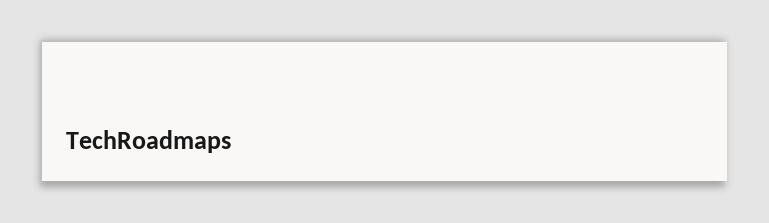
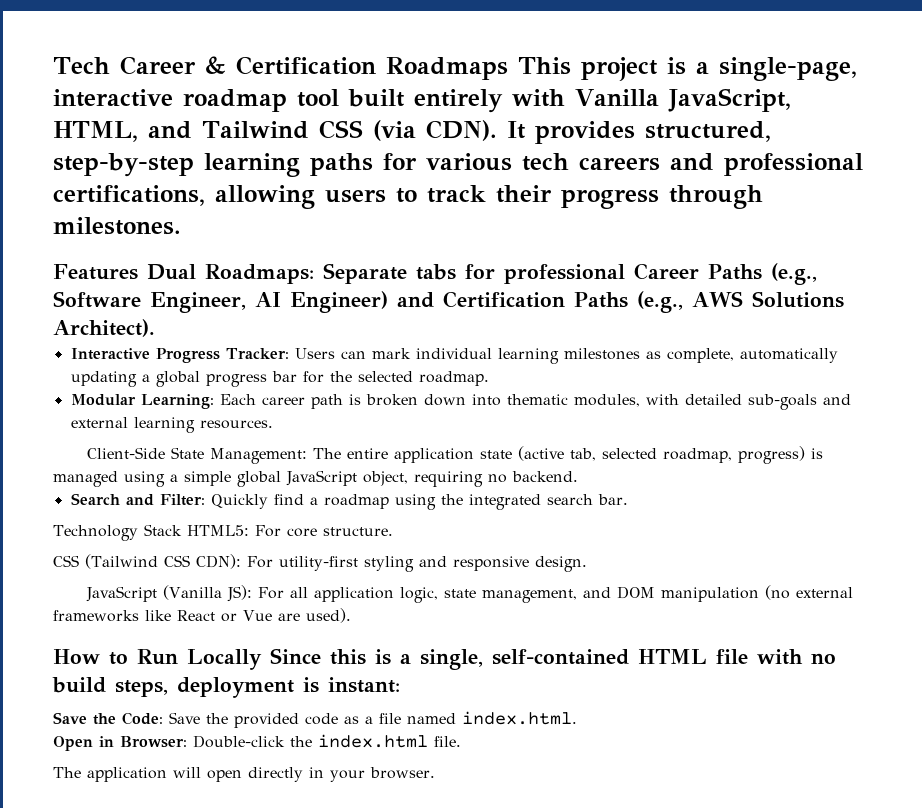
- TechRoadmaps
+ Tech Career & Certification Roadmaps This project is a single-page, interactive roadmap tool built entirely with Vanilla JavaScript, HTML, and Tailwind CSS (via CDN). It provides structured, step-by-step learning paths for various tech careers and professional certifications, allowing users to track their progress through milestones.
+ Features Dual Roadmaps: Separate tabs for professional Career Paths (e.g., Software Engineer, AI Engineer) and Certification Paths (e.g., AWS Solutions Architect).
+ Interactive Progress Tracker: Users can mark individual learning milestones as complete, automatically updating a global progress bar for the selected roadmap.
+ Modular Learning: Each career path is broken down into thematic modules, with detailed sub-goals and external learning resources.
+ Client-Side State Management: The entire application state (active tab, selected roadmap, progress) is managed using a simple global JavaScript object, requiring no backend.
+ Search and Filter: Quickly find a roadmap using the integrated search bar.
+ Technology Stack HTML5: For core structure.
+ CSS (Tailwind CSS CDN): For utility-first styling and responsive design.
+ JavaScript (Vanilla JS): For all application logic, state management, and DOM manipulation (no external frameworks like React or Vue are used).
+ How to Run Locally Since this is a single, self-contained HTML file with no build steps, deployment is instant:
+ Save the Code: Save the provided code as a file named index.html.
+ Open in Browser: Double-click the index.html file.
+ The application will open directly in your browser.

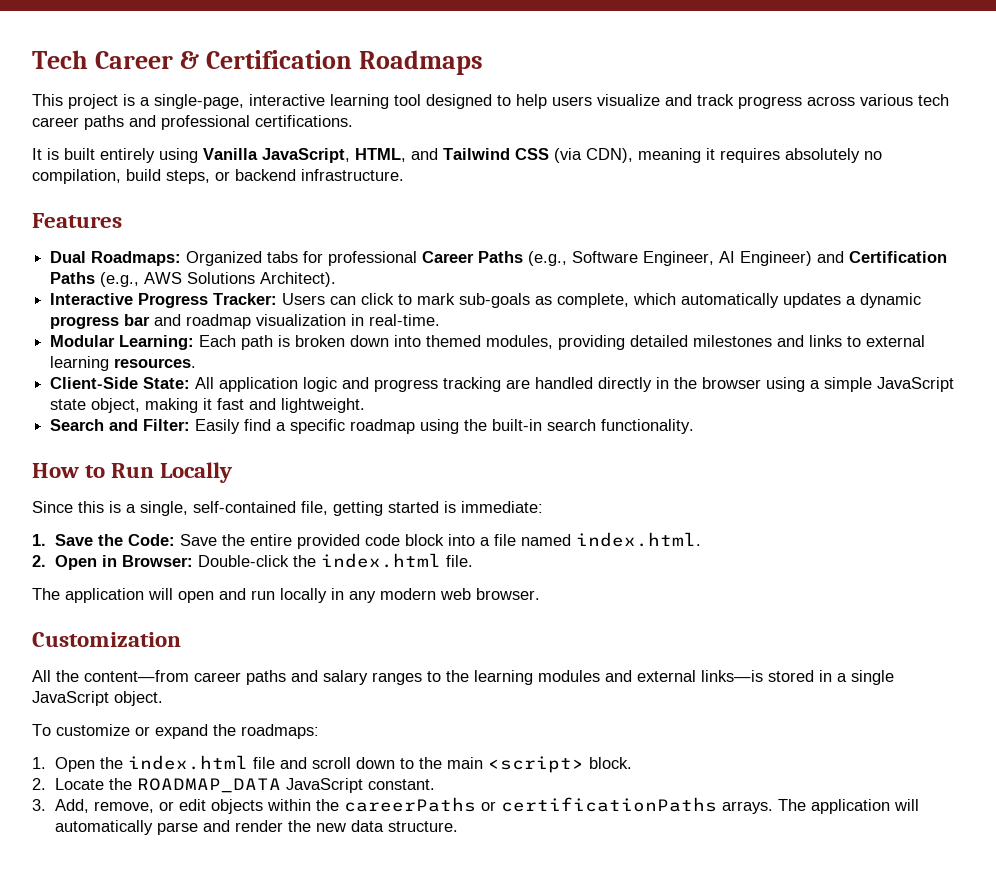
- Tech Career & Certification Roadmaps This project is a single-page, interactive roadmap tool built entirely with Vanilla JavaScript, HTML, and Tailwind CSS (via CDN). It provides structured, step-by-step learning paths for various tech careers and professional certifications, allowing users to track their progress through milestones.
+ Tech Career & Certification Roadmaps
+ This project is a single-page, interactive learning tool designed to help users visualize and track progress across various tech career paths and professional certifications.
+ It is built entirely using Vanilla JavaScript, HTML, and Tailwind CSS (via CDN), meaning it requires absolutely no compilation, build steps, or backend infrastructure.
- Features Dual Roadmaps: Separate tabs for professional Career Paths (e.g., Software Engineer, AI Engineer) and Certification Paths (e.g., AWS Solutions Architect).
+ Features
+ Dual Roadmaps: Organized tabs for professional Career Paths (e.g., Software Engineer, AI Engineer) and Certification Paths (e.g., AWS Solutions Architect).
- Interactive Progress Tracker: Users can mark individual learning milestones as complete, automatically updating a global progress bar for the selected roadmap.
+ Interactive Progress Tracker: Users can click to mark sub-goals as complete, which automatically updates a dynamic progress bar and roadmap visualization in real-time.
- Modular Learning: Each career path is broken down into thematic modules, with detailed sub-goals and external learning resources.
- Client-Side State Management: The entire application state (active tab, selected roadmap, progress) is managed using a simple global JavaScript object, requiring no backend.
+ Modular Learning: Each path is broken down into themed modules, providing detailed milestones and links to external learning resources.
+ Client-Side State: All application logic and progress tracking are handled directly in the browser using a simple JavaScript state object, making it fast and lightweight.
- Search and Filter: Quickly find a roadmap using the integrated search bar.
- Technology Stack HTML5: For core structure.
- CSS (Tailwind CSS CDN): For utility-first styling and responsive design.
- JavaScript (Vanilla JS): For all application logic, state management, and DOM manipulation (no external frameworks like React or Vue are used).
+ Search and Filter: Easily find a specific roadmap using the built-in search functionality.
- How to Run Locally Since this is a single, self-contained HTML file with no build steps, deployment is instant:
- Save the Code: Save the provided code as a file named index.html.
+ How to Run Locally
+ Since this is a single, self-contained file, getting started is immediate:
+ 1. Save the Code: Save the entire provided code block into a file named index.html.
- Open in Browser: Double-click the index.html file.
+ 2. Open in Browser: Double-click the index.html file.
- The application will open directly in your browser.
+ The application will open and run locally in any modern web browser.
+ Customization
+ All the content—from career paths and salary ranges to the learning modules and external links—is stored in a single JavaScript object.
+ To customize or expand the roadmaps:
+ 1. Open the index.html file and scroll down to the main <script> block.
+ 2. Locate the ROADMAP_DATA JavaScript constant.
+ 3. Add, remove, or edit objects within the careerPaths or certificationPaths arrays. The application will automatically parse and render the new data structure.

